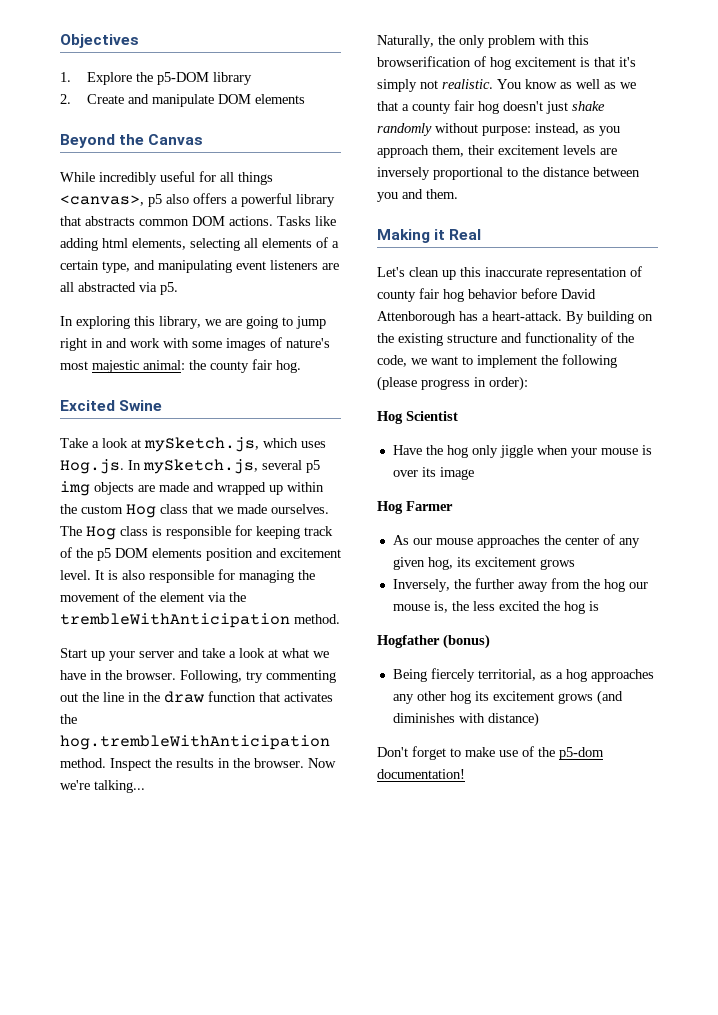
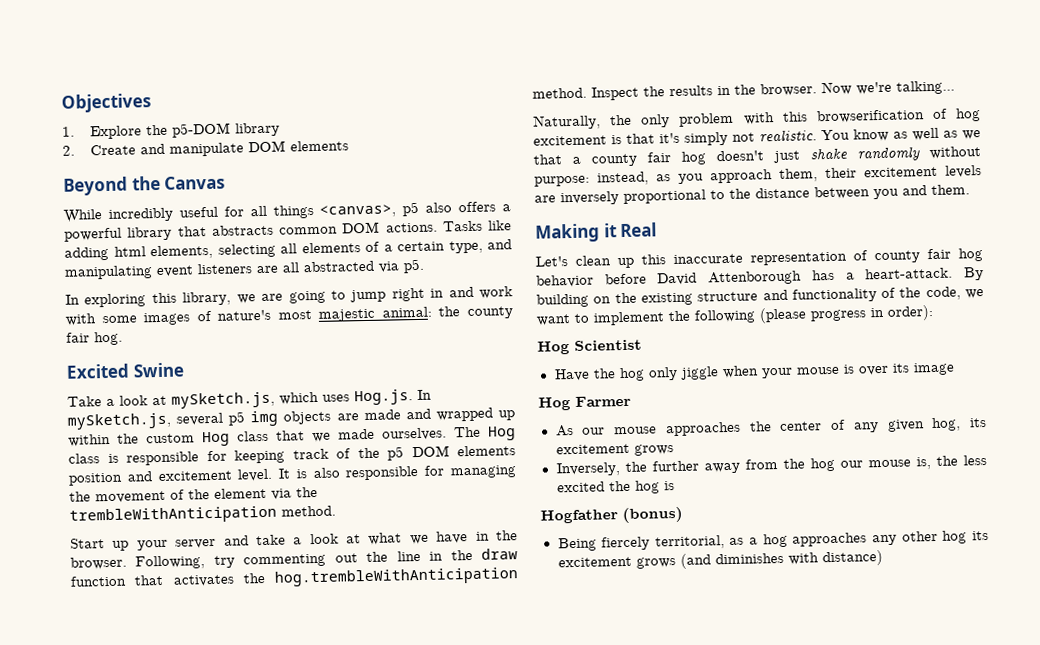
- Don't forget to make use of the p5-dom documentation!

